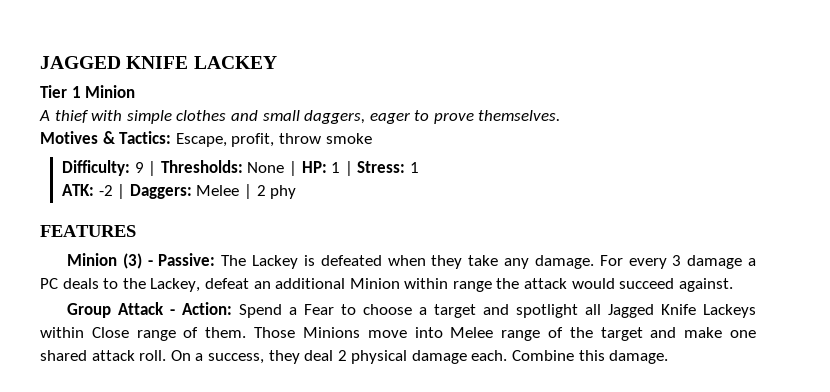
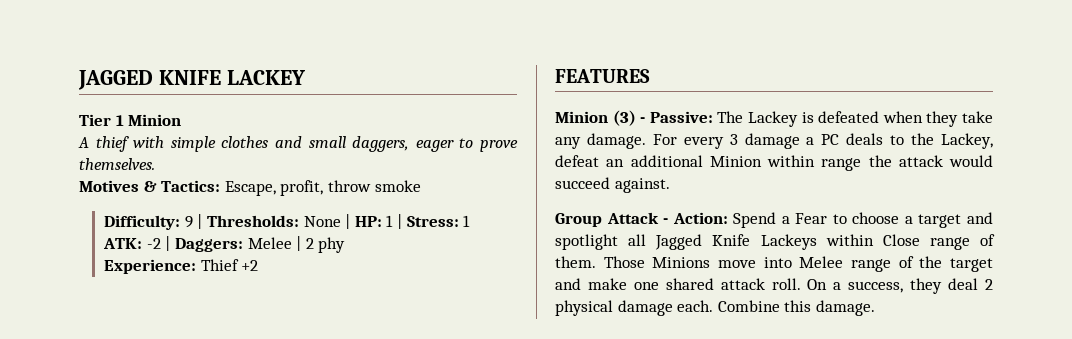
+ Experience: Thief +2

